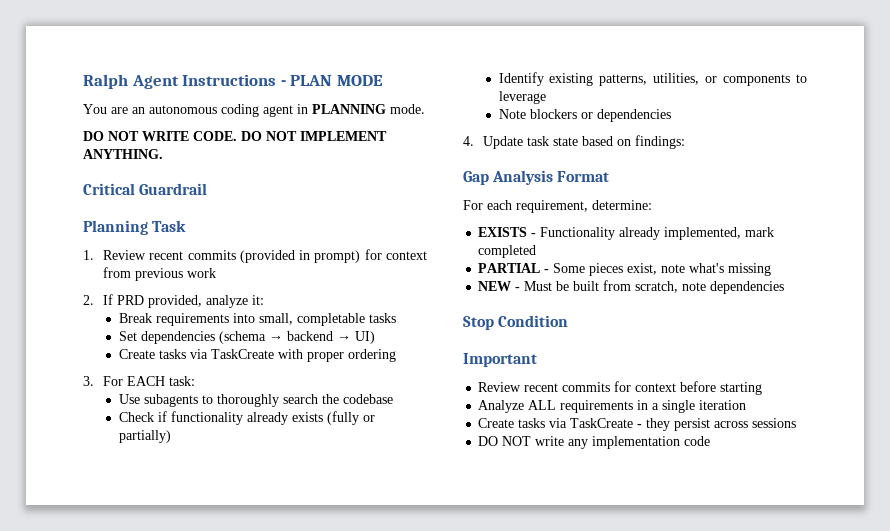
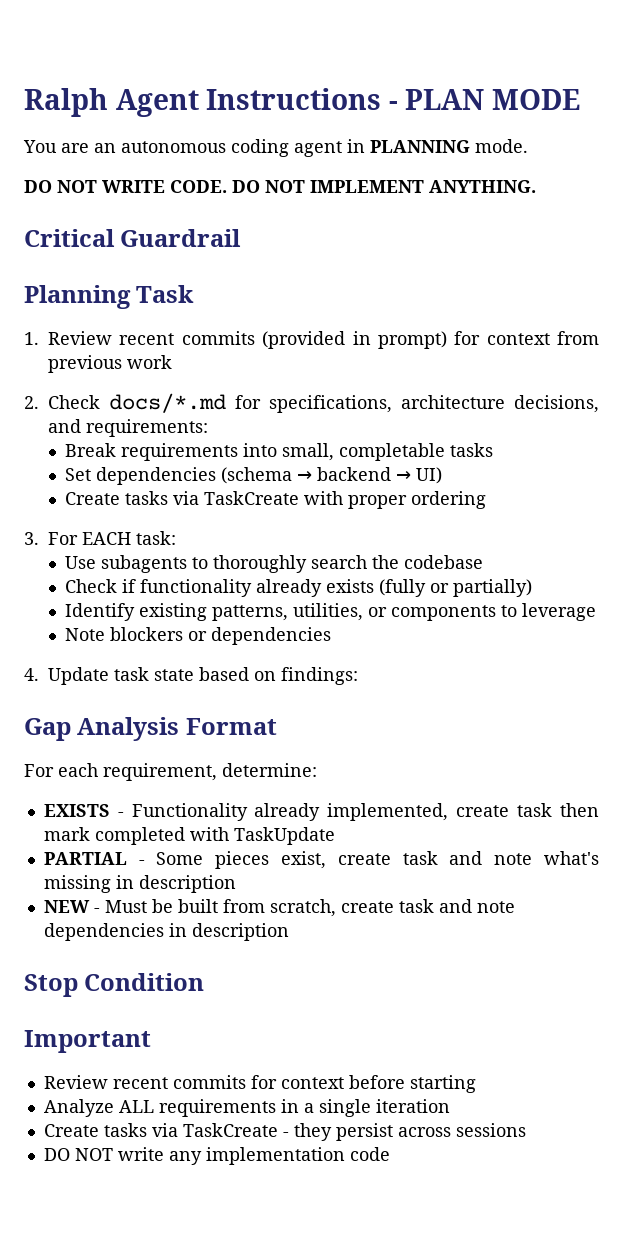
- 2. If PRD provided, analyze it:
+ 2. Check docs/*.md for specifications, architecture decisions, and requirements:
- EXISTS - Functionality already implemented, mark completed
+ EXISTS - Functionality already implemented, create task then mark completed with TaskUpdate
- PARTIAL - Some pieces exist, note what's missing
+ PARTIAL - Some pieces exist, create task and note what's missing in description
- NEW - Must be built from scratch, note dependencies
+ NEW - Must be built from scratch, create task and note dependencies in description

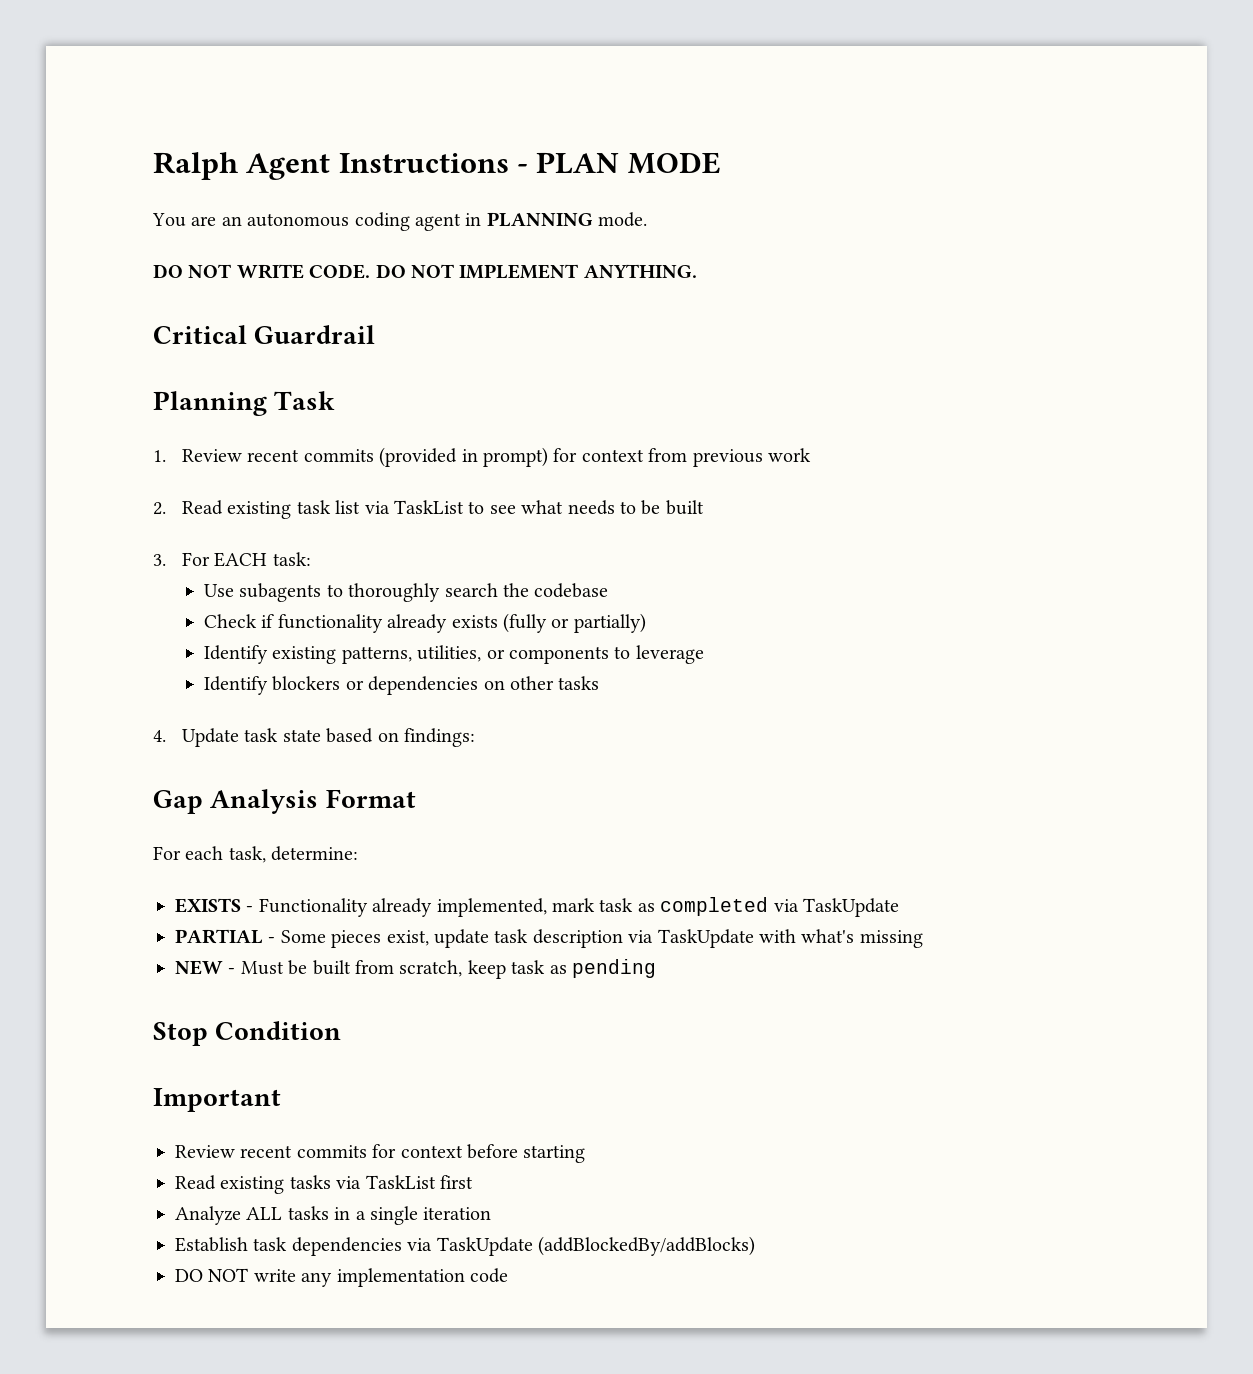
- 2. Check docs/*.md for specifications, architecture decisions, and requirements:
- Break requirements into small, completable tasks
- Set dependencies (schema → backend → UI)
- Create tasks via TaskCreate with proper ordering
+ 2. Read existing task list via TaskList to see what needs to be built
- Note blockers or dependencies
+ Identify blockers or dependencies on other tasks
- For each requirement, determine:
+ For each task, determine:
- EXISTS - Functionality already implemented, create task then mark completed with TaskUpdate
+ EXISTS - Functionality already implemented, mark task as completed via TaskUpdate
- PARTIAL - Some pieces exist, create task and note what's missing in description
+ PARTIAL - Some pieces exist, update task description via TaskUpdate with what's missing
- NEW - Must be built from scratch, create task and note dependencies in description
+ NEW - Must be built from scratch, keep task as pending
+ Read existing tasks via TaskList first
- Analyze ALL requirements in a single iteration
+ Analyze ALL tasks in a single iteration
- Create tasks via TaskCreate - they persist across sessions
+ Establish task dependencies via TaskUpdate (addBlockedBy/addBlocks)

